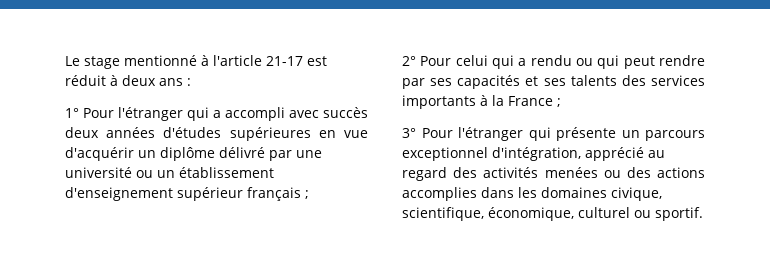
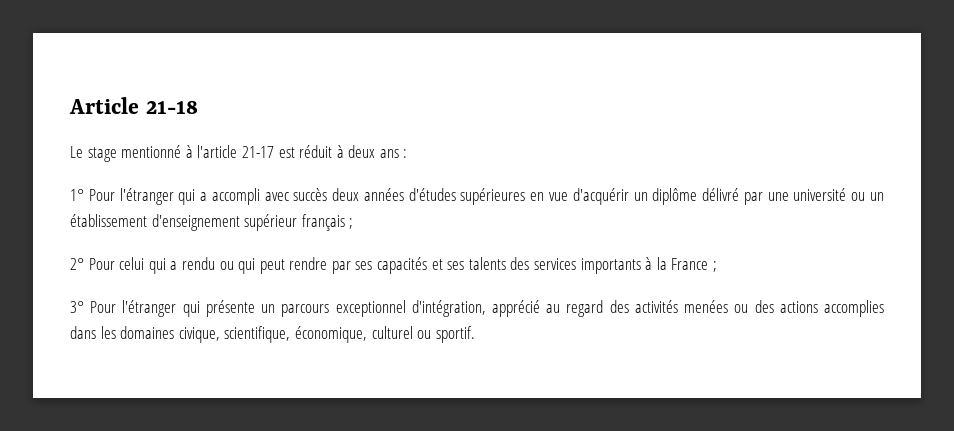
+ Article 21-18

